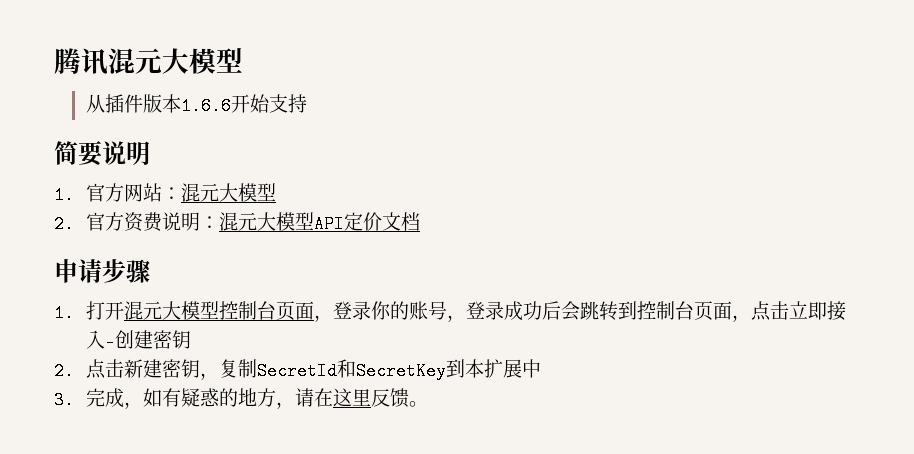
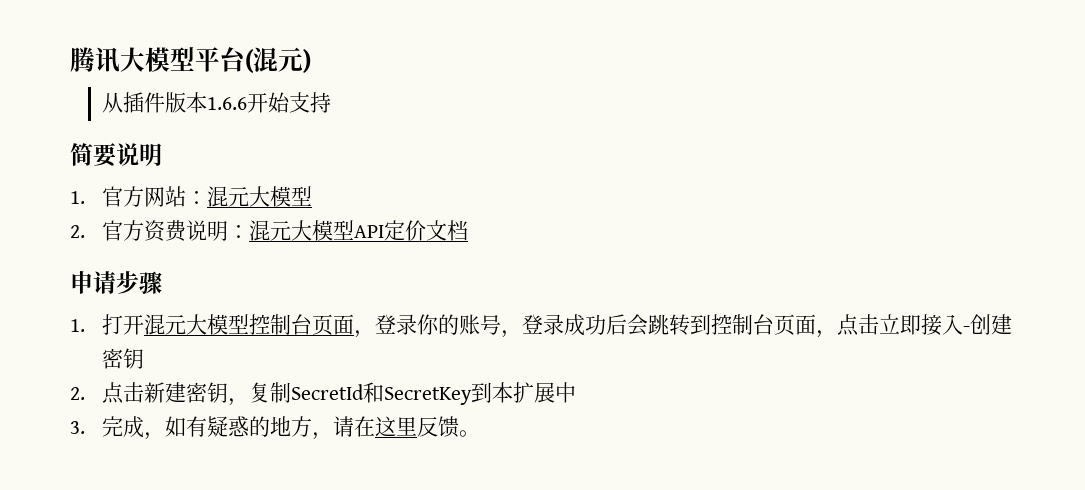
- 腾讯混元大模型
+ 腾讯大模型平台(混元)

